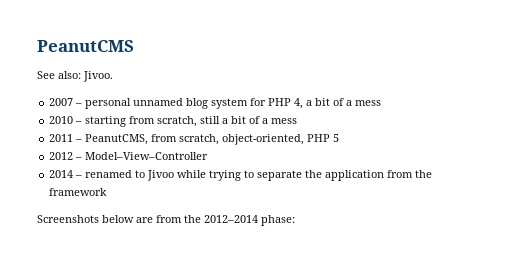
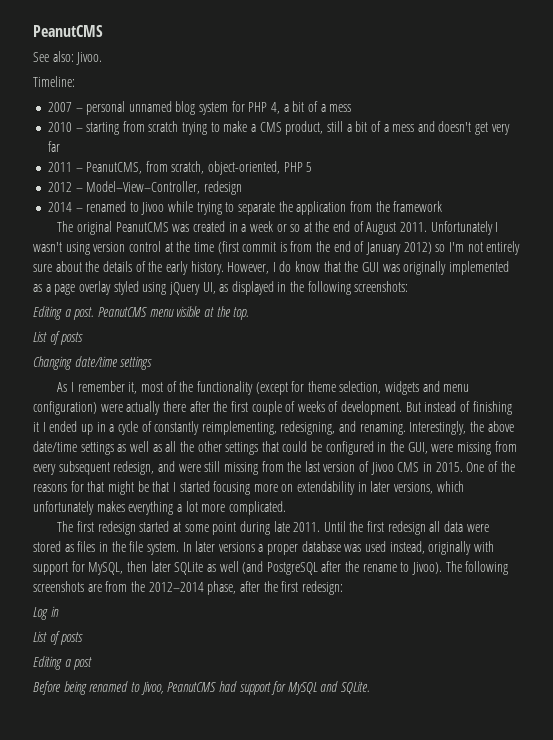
+ Timeline:
- 2010 – starting from scratch, still a bit of a mess
+ 2010 – starting from scratch trying to make a CMS product, still a bit of a mess and doesn't get very far
- 2012 – Model–View–Controller
+ 2012 – Model–View–Controller, redesign
- Screenshots below are from the 2012–2014 phase:
+ The original PeanutCMS was created in a week or so at the end of August 2011. Unfortunately I wasn't using version control at the time (first commit is from the end of January 2012) so I'm not entirely sure about the details of the early history. However, I do know that the GUI was originally implemented as a page overlay styled using jQuery UI, as displayed in the following screenshots:
+ Editing a post. PeanutCMS menu visible at the top.
+ List of posts
+ Changing date/time settings
+ As I remember it, most of the functionality (except for theme selection, widgets and menu configuration) were actually there after the first couple of weeks of development. But instead of finishing it I ended up in a cycle of constantly reimplementing, redesigning, and renaming. Interestingly, the above date/time settings as well as all the other settings that could be configured in the GUI, were missing from every subsequent redesign, and were still missing from the last version of Jivoo CMS in 2015. One of the reasons for that might be that I started focusing more on extendability in later versions, which unfortunately makes everything a lot more complicated.
+ The first redesign started at some point during late 2011. Until the first redesign all data were stored as files in the file system. In later versions a proper database was used instead, originally with support for MySQL, then later SQLite as well (and PostgreSQL after the rename to Jivoo). The following screenshots are from the 2012–2014 phase, after the first redesign:
+ Log in
+ List of posts
+ Editing a post
+ Before being renamed to Jivoo, PeanutCMS had support for MySQL and SQLite.

